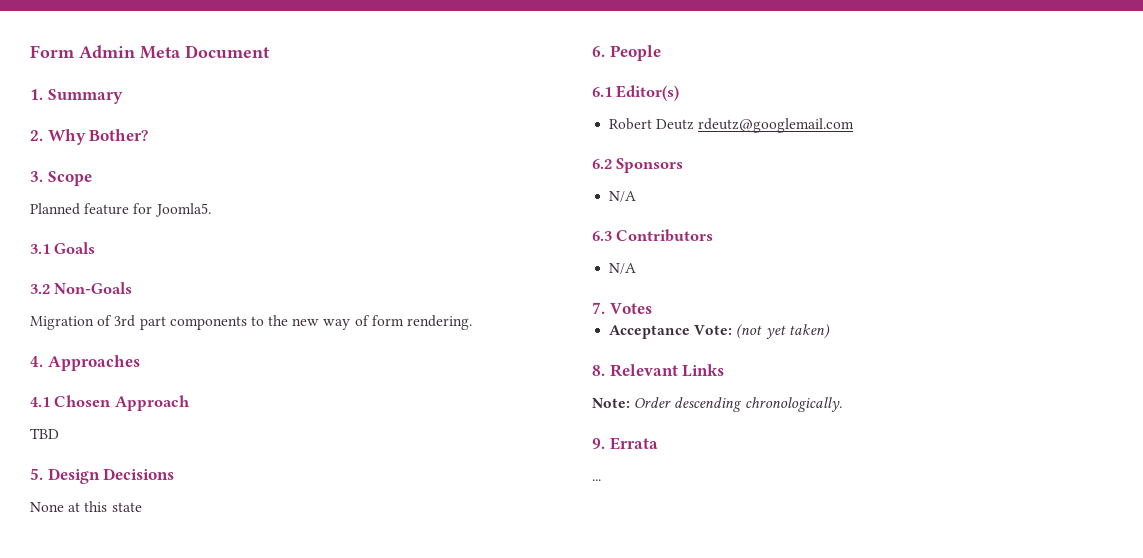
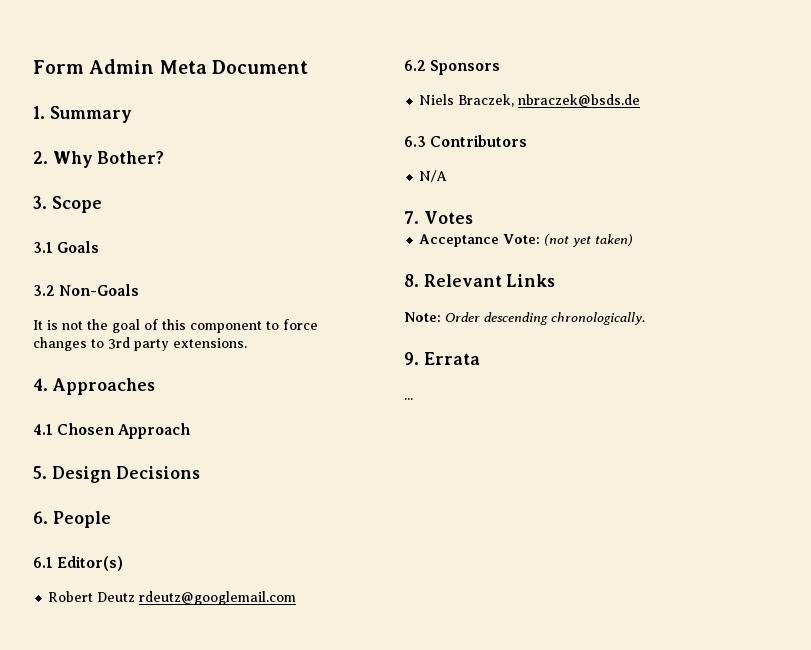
- Planned feature for Joomla5.
- Migration of 3rd part components to the new way of form rendering.
+ It is not the goal of this component to force changes to 3rd party extensions.
- TBD
- None at this state
  6.2 Sponsors
- N/A
+ Niels Braczek, nbraczek@bsds.de

